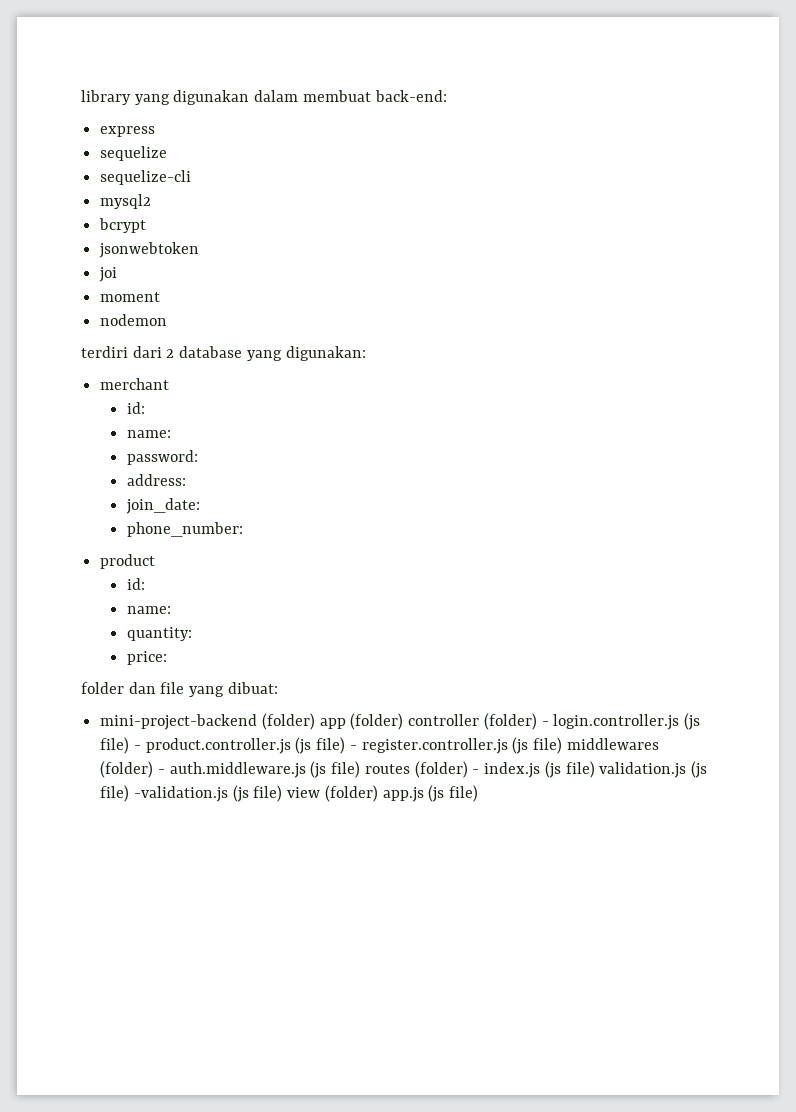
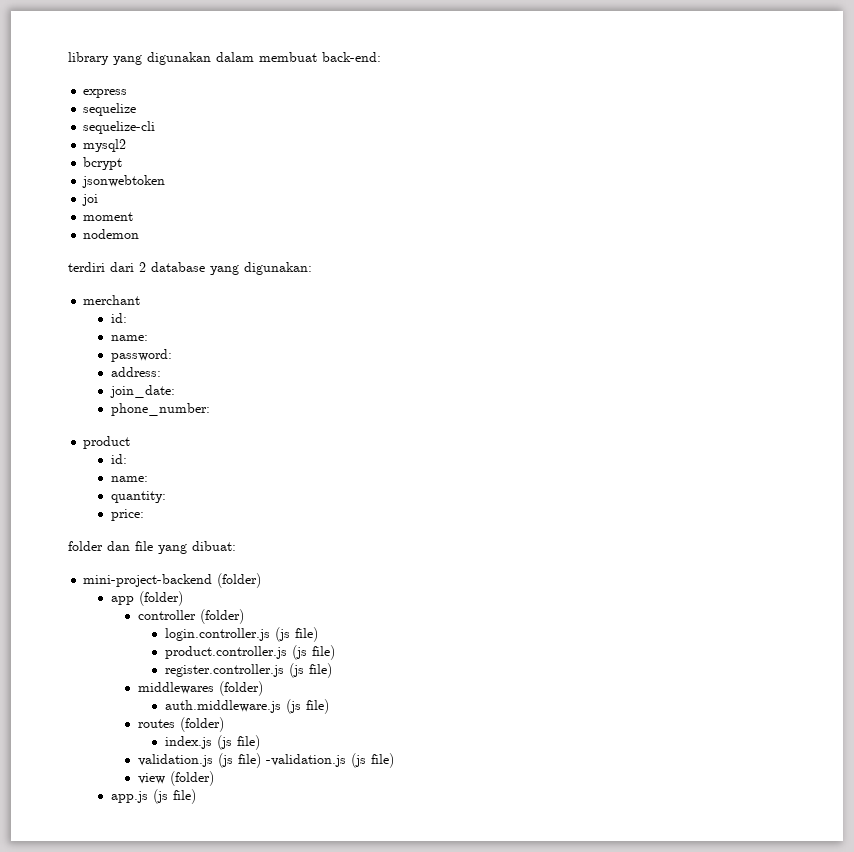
- mini-project-backend (folder) app (folder) controller (folder) - login.controller.js (js file) - product.controller.js (js file) - register.controller.js (js file) middlewares (folder) - auth.middleware.js (js file) routes (folder) - index.js (js file) validation.js (js file) -validation.js (js file) view (folder) app.js (js file)
+ mini-project-backend (folder)
+ app (folder)
+ controller (folder)
+ login.controller.js (js file)
+ product.controller.js (js file)
+ register.controller.js (js file)
+ middlewares (folder)
+ auth.middleware.js (js file)
+ routes (folder)
+ index.js (js file)
+ validation.js (js file) -validation.js (js file)
+ view (folder)
+ app.js (js file)

